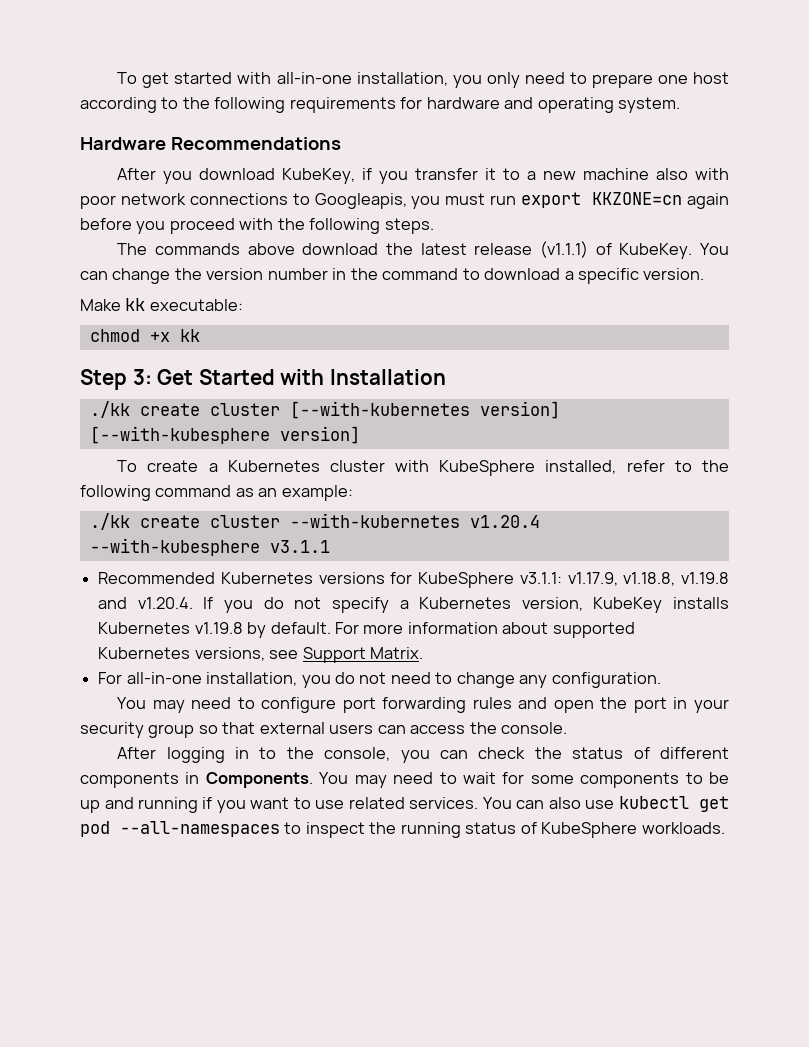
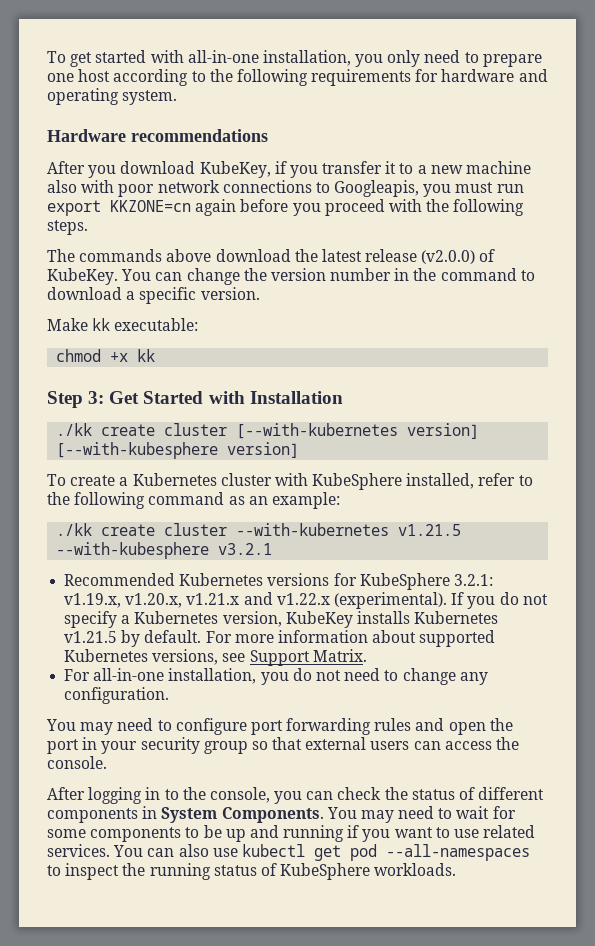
- Hardware Recommendations
+ Hardware recommendations
- The commands above download the latest release (v1.1.1) of KubeKey.
+ The commands above download the latest release (v2.0.0) of KubeKey.
- ./kk create cluster --with-kubernetes v1.20.4 --with-kubesphere v3.1.1
+ ./kk create cluster --with-kubernetes v1.21.5 --with-kubesphere v3.2.1
- Recommended Kubernetes versions for KubeSphere v3.1.1: v1.17.9, v1.18.8, v1.19.8 and v1.20.4. If you do not specify a Kubernetes version, KubeKey installs Kubernetes v1.19.8 by default.
+ Recommended Kubernetes versions for KubeSphere 3.2.1: v1.19.x, v1.20.x, v1.21.x and v1.22.x (experimental). If you do not specify a Kubernetes version, KubeKey installs Kubernetes v1.21.5 by default.
- After logging in to the console, you can check the status of different components in Components.
+ After logging in to the console, you can check the status of different components in System Components.

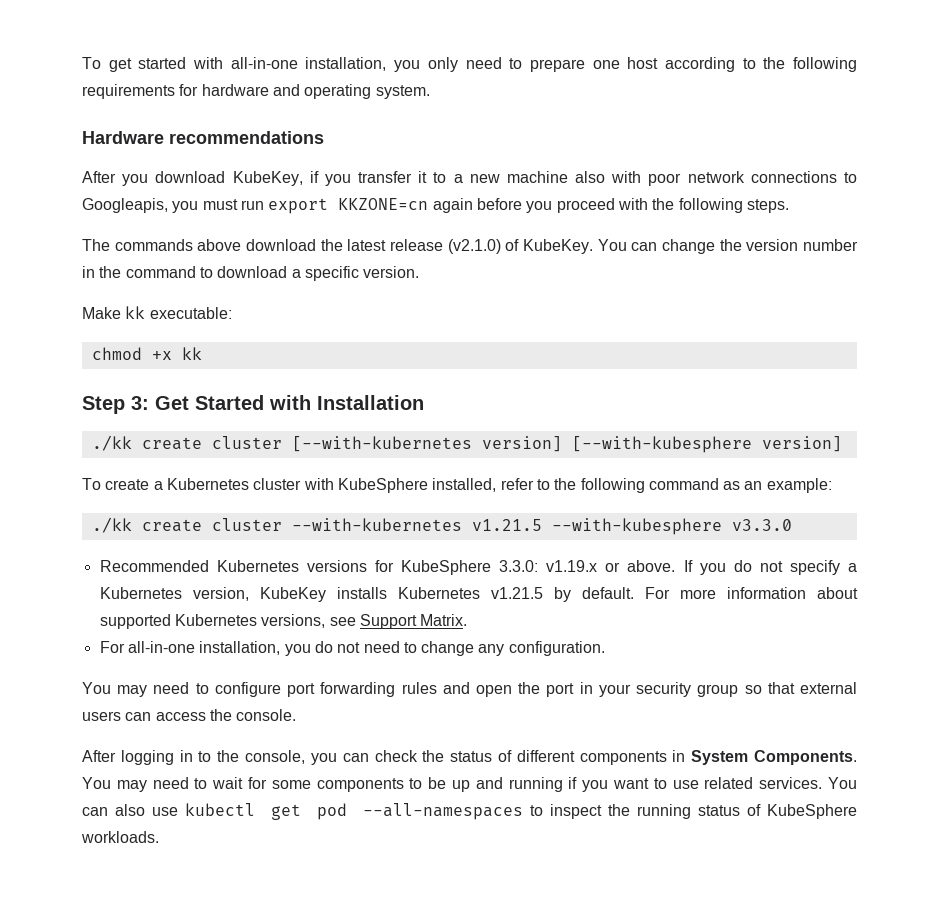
- The commands above download the latest release (v2.0.0) of KubeKey.
+ The commands above download the latest release (v2.1.0) of KubeKey.
- ./kk create cluster --with-kubernetes v1.21.5 --with-kubesphere v3.2.1
+ ./kk create cluster --with-kubernetes v1.21.5 --with-kubesphere v3.3.0
- Recommended Kubernetes versions for KubeSphere 3.2.1: v1.19.x, v1.20.x, v1.21.x and v1.22.x (experimental).
+ Recommended Kubernetes versions for KubeSphere 3.3.0: v1.19.x or above.

